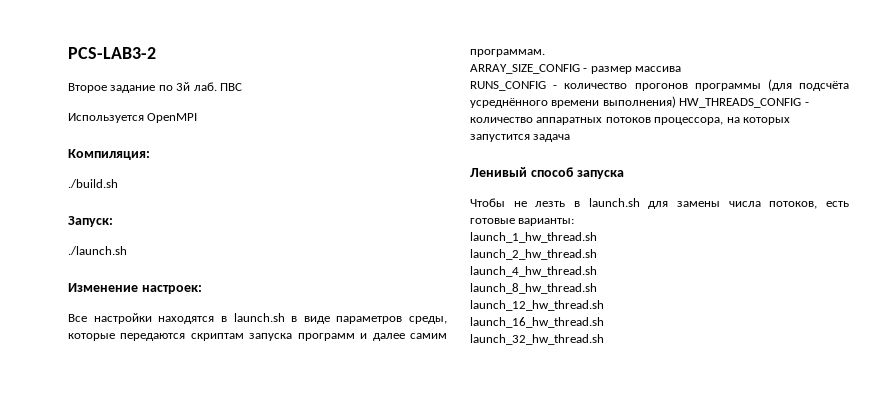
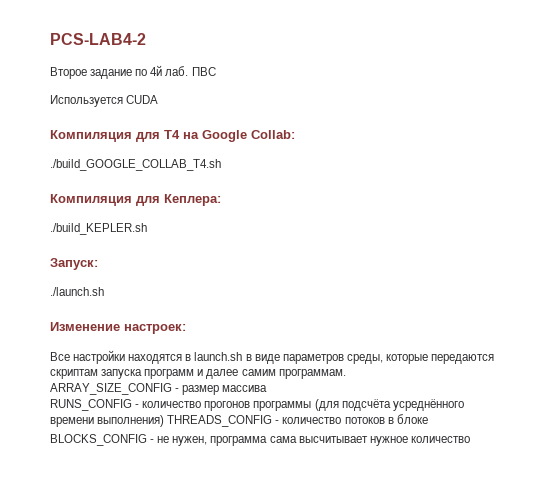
- PCS-LAB3-2
+ PCS-LAB4-2
- Второе задание по 3й лаб.
+ Второе задание по 4й лаб.
- Используется OpenMPI
- Компиляция:
- ./build.sh
+ Используется CUDA
+ Компиляция для T4 на Google Collab:
+ ./build_GOOGLE_COLLAB_T4.sh
+ Компиляция для Кеплера:
+ ./build_KEPLER.sh
- RUNS_CONFIG - количество прогонов программы (для подсчёта усреднённого времени выполнения) HW_THREADS_CONFIG - количество аппаратных потоков процессора, на которых запустится задача
- Ленивый способ запуска
- Чтобы не лезть в launch.sh для замены числа потоков, есть готовые варианты:
- launch_1_hw_thread.sh
- launch_2_hw_thread.sh
- launch_4_hw_thread.sh
- launch_8_hw_thread.sh
- launch_12_hw_thread.sh
- launch_16_hw_thread.sh
- launch_32_hw_thread.sh
+ RUNS_CONFIG - количество прогонов программы (для подсчёта усреднённого времени выполнения) THREADS_CONFIG - количество потоков в блоке
+ BLOCKS_CONFIG - не нужен, программа сама высчитывает нужное количество

